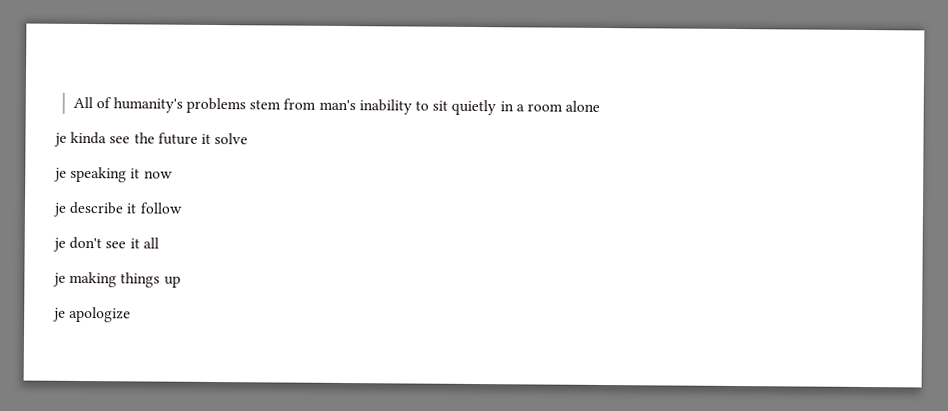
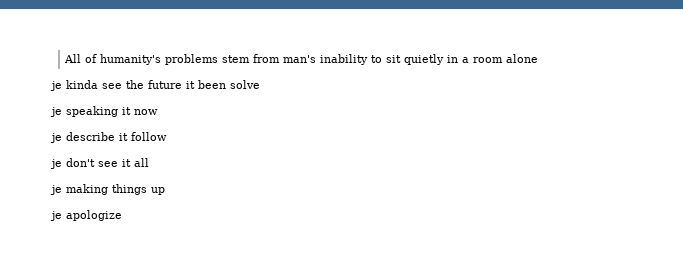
- je kinda see the future it solve
+ je kinda see the future it been solve

